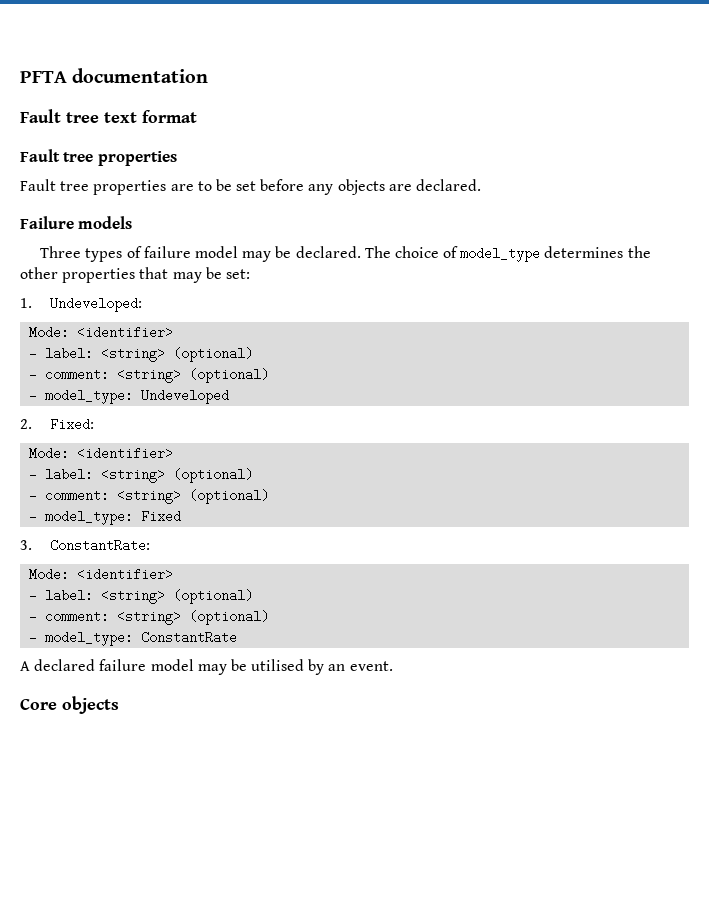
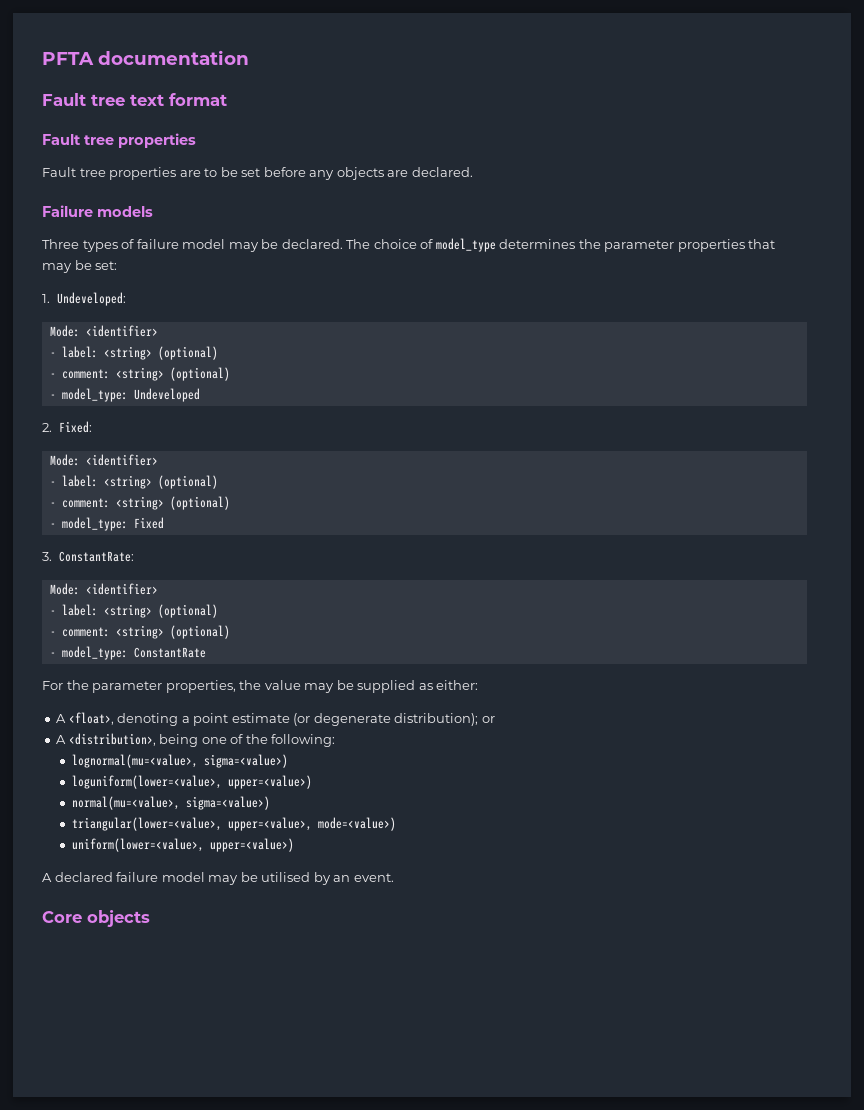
- The choice of model_type determines the other properties that may be set:
+ The choice of model_type determines the parameter properties that may be set:
+ For the parameter properties, the value may be supplied as either:
+ A <float>, denoting a point estimate (or degenerate distribution); or
+ A <distribution>, being one of the following:
+ lognormal(mu=<value>, sigma=<value>)
+ loguniform(lower=<value>, upper=<value>)
+ normal(mu=<value>, sigma=<value>)
+ triangular(lower=<value>, upper=<value>, mode=<value>)
+ uniform(lower=<value>, upper=<value>)

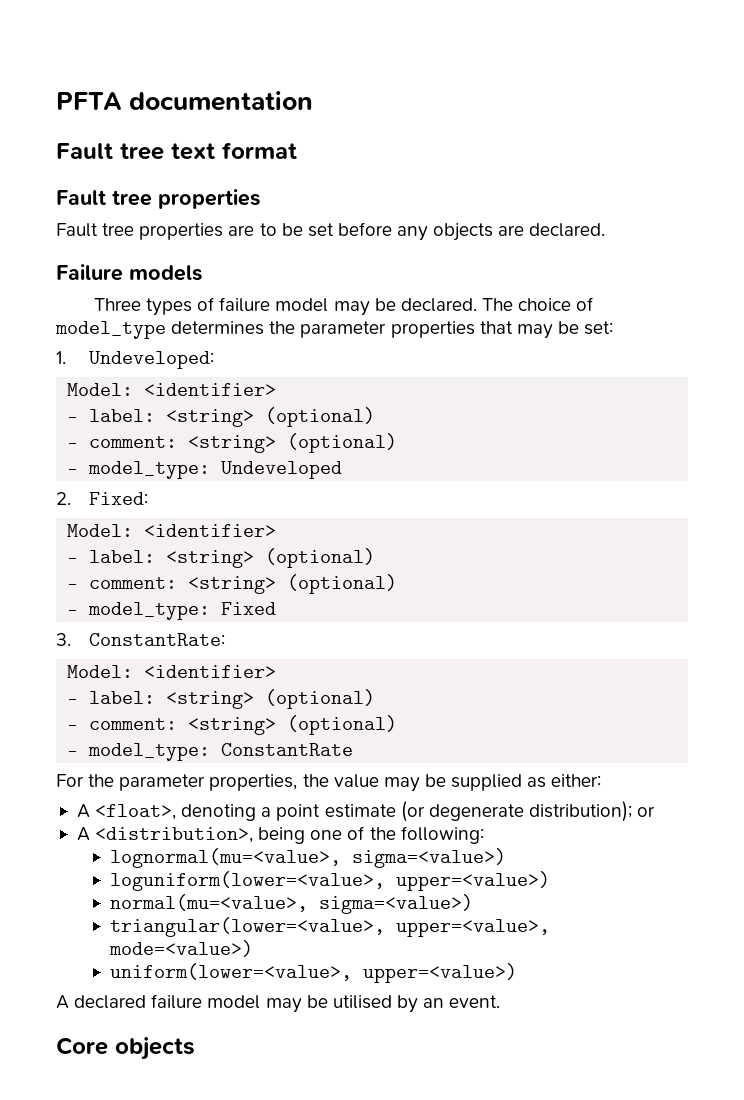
  1. Undeveloped:
- Mode: <identifier>
+ Model: <identifier>
  2. Fixed:
- Mode: <identifier>
+ Model: <identifier>
  3. ConstantRate:
- Mode: <identifier>
+ Model: <identifier>

